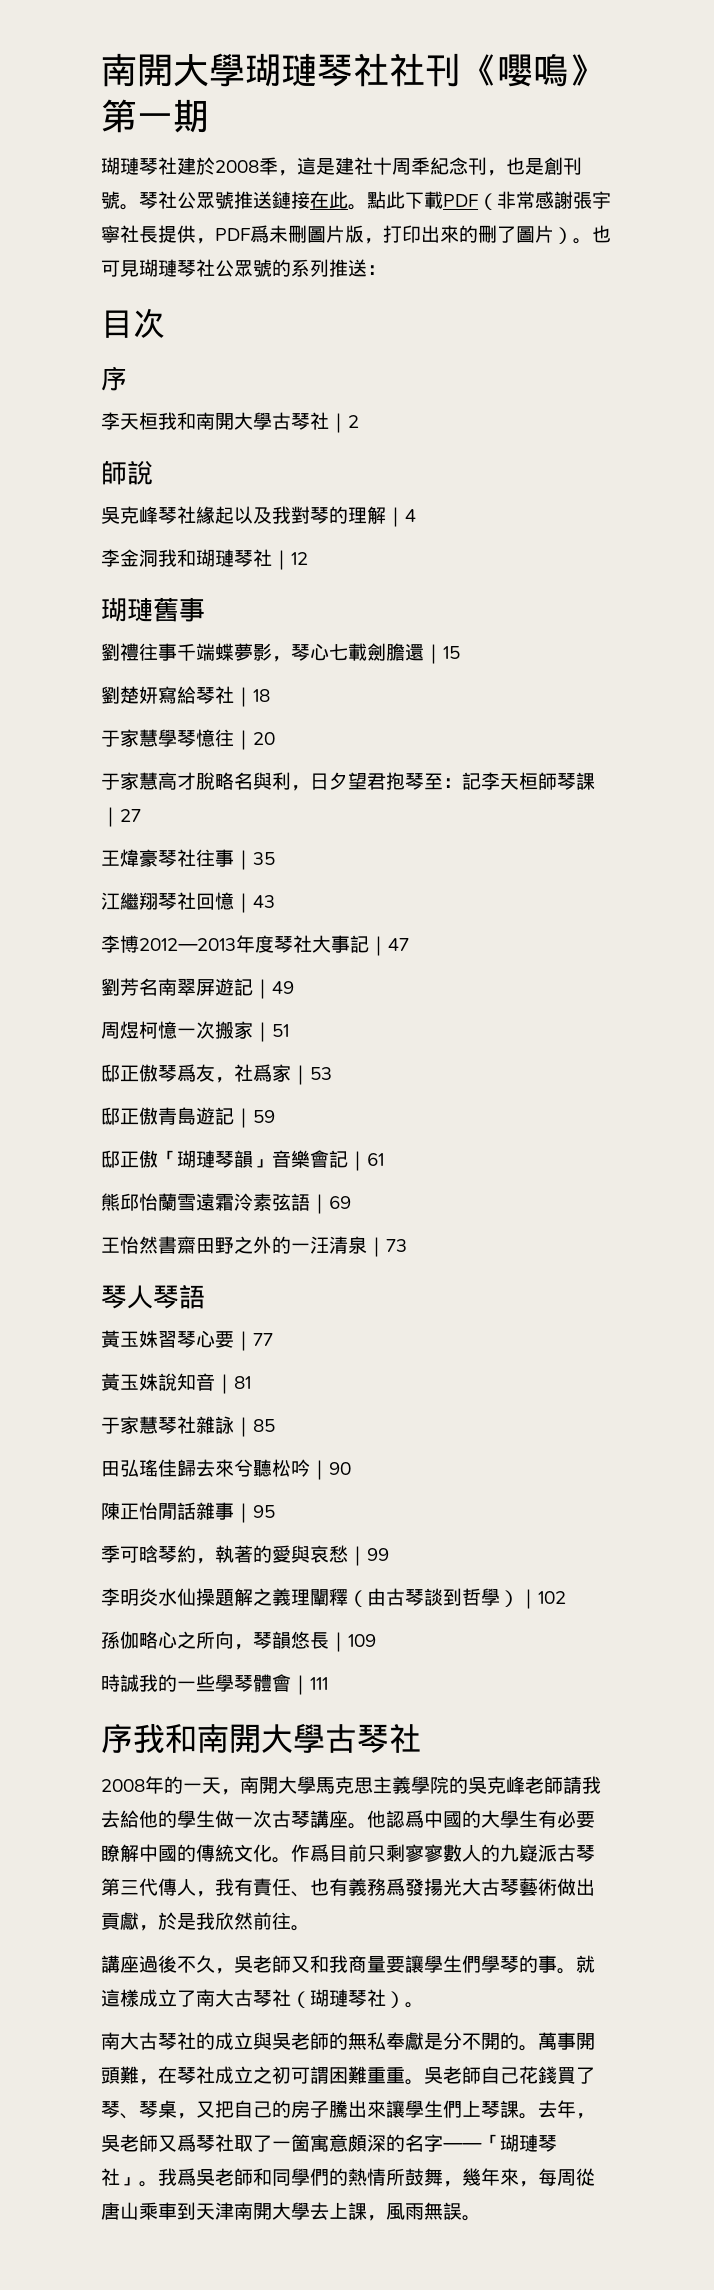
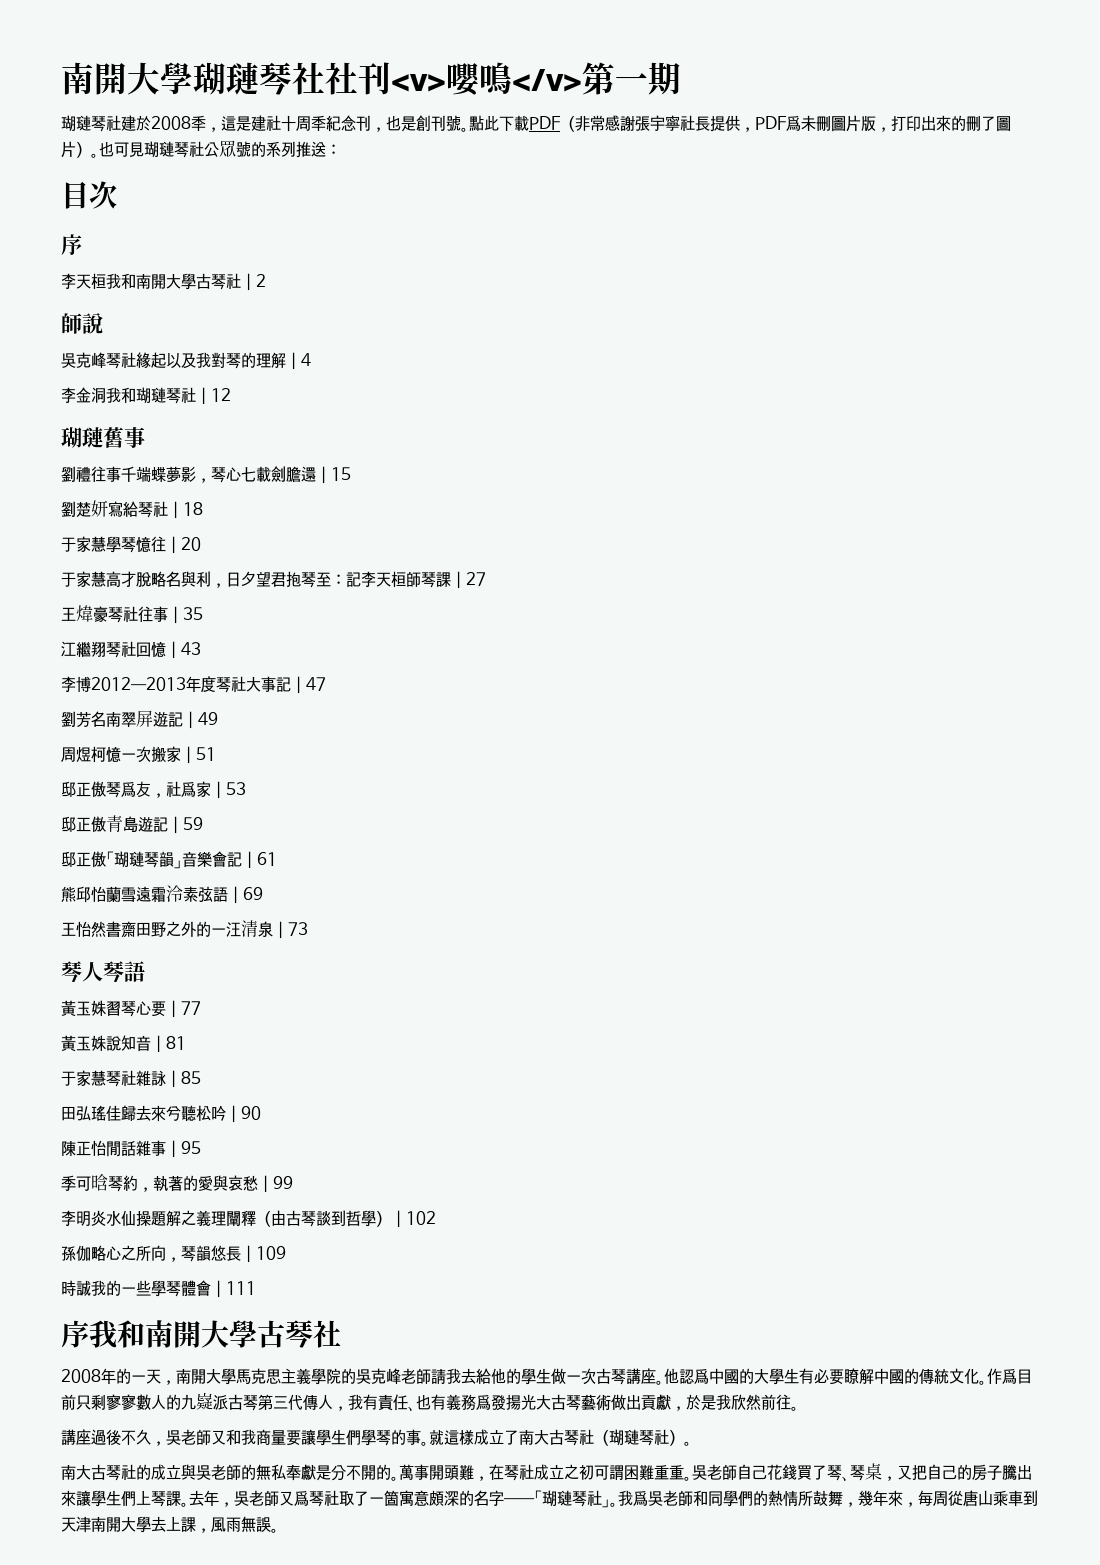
- 南開大學瑚璉琴社社刊《嚶鳴》第一期
+ 南開大學瑚璉琴社社刊<v>嚶鳴</v>第一期
- 琴社公眾號推送鏈接在此。

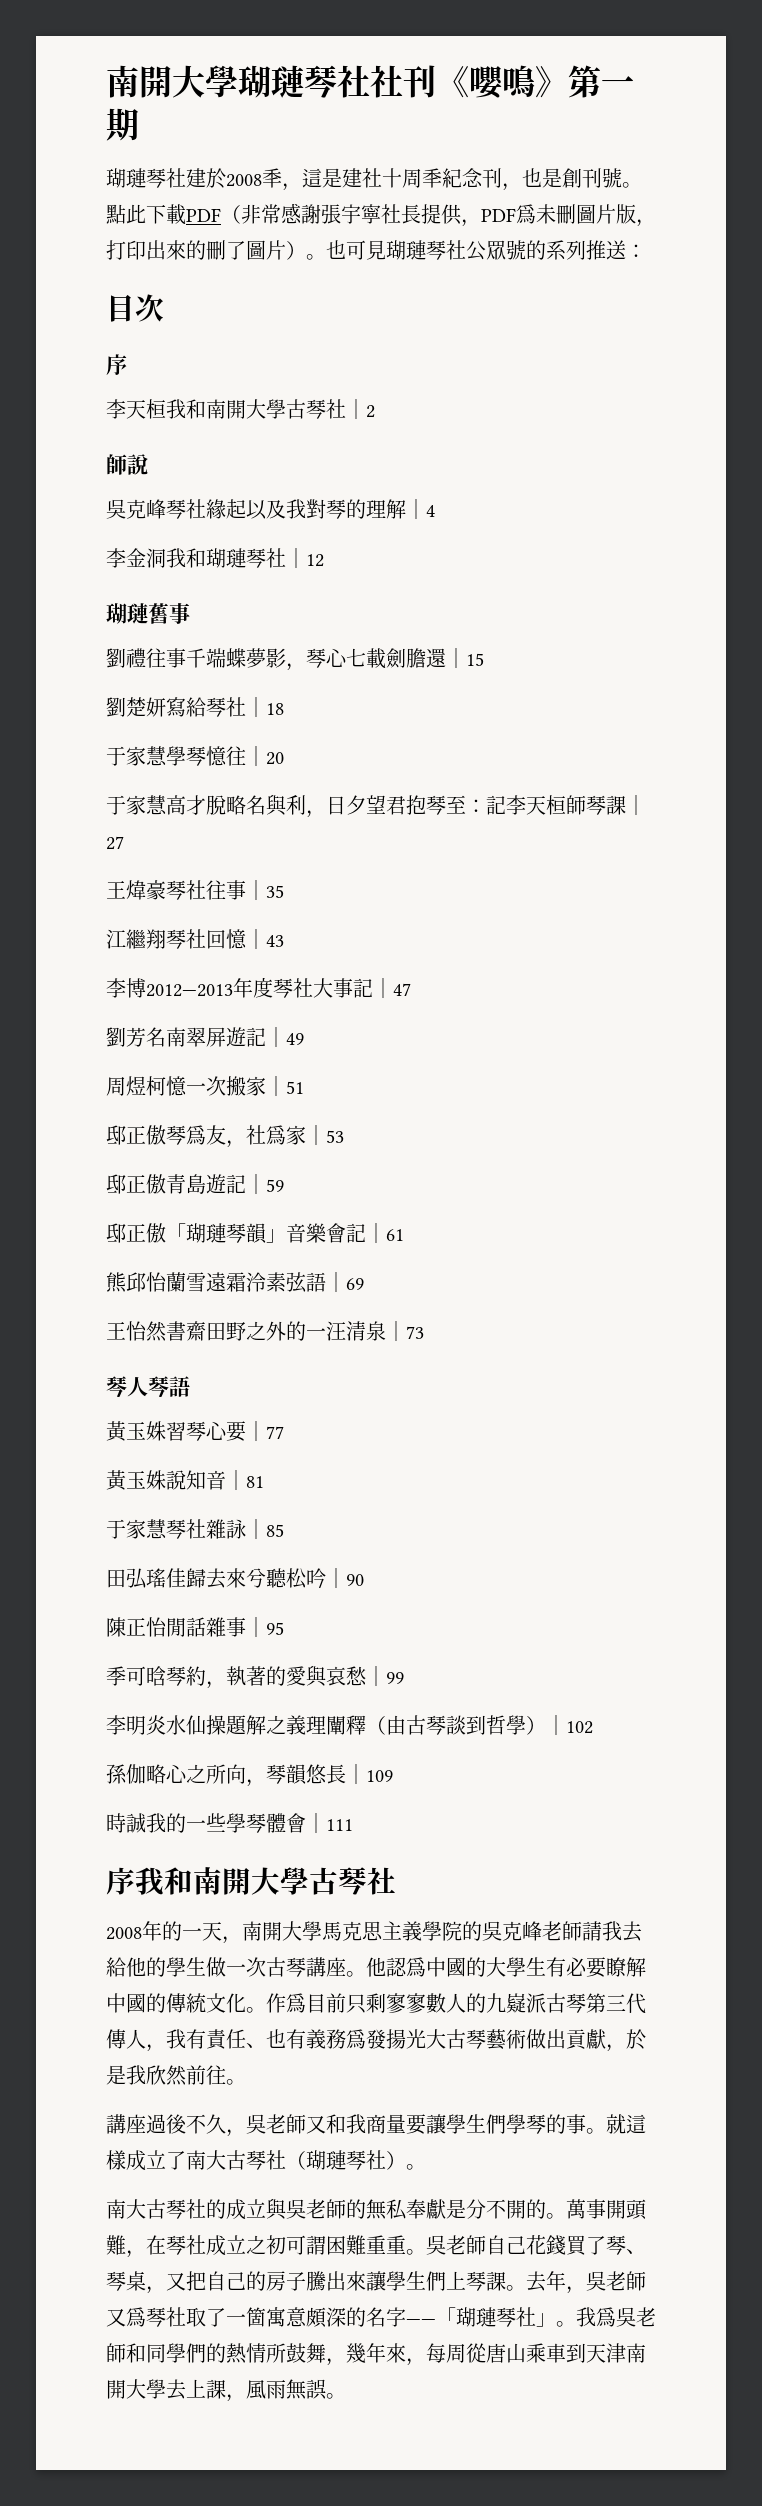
- 南開大學瑚璉琴社社刊<v>嚶鳴</v>第一期
+ 南開大學瑚璉琴社社刊《嚶鳴》第一期

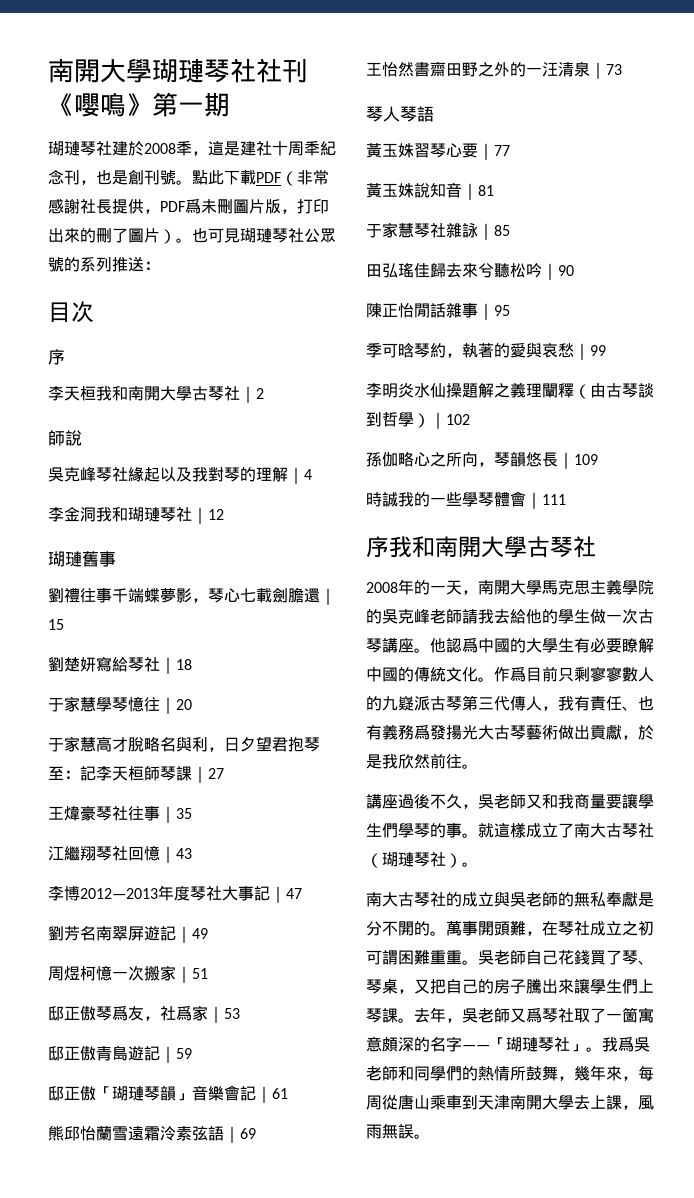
- 點此下載PDF（非常感謝張宇寧社長提供，PDF爲未刪圖片版，打印出來的刪了圖片）。
+ 點此下載PDF（非常感謝社長提供，PDF爲未刪圖片版，打印出來的刪了圖片）。

